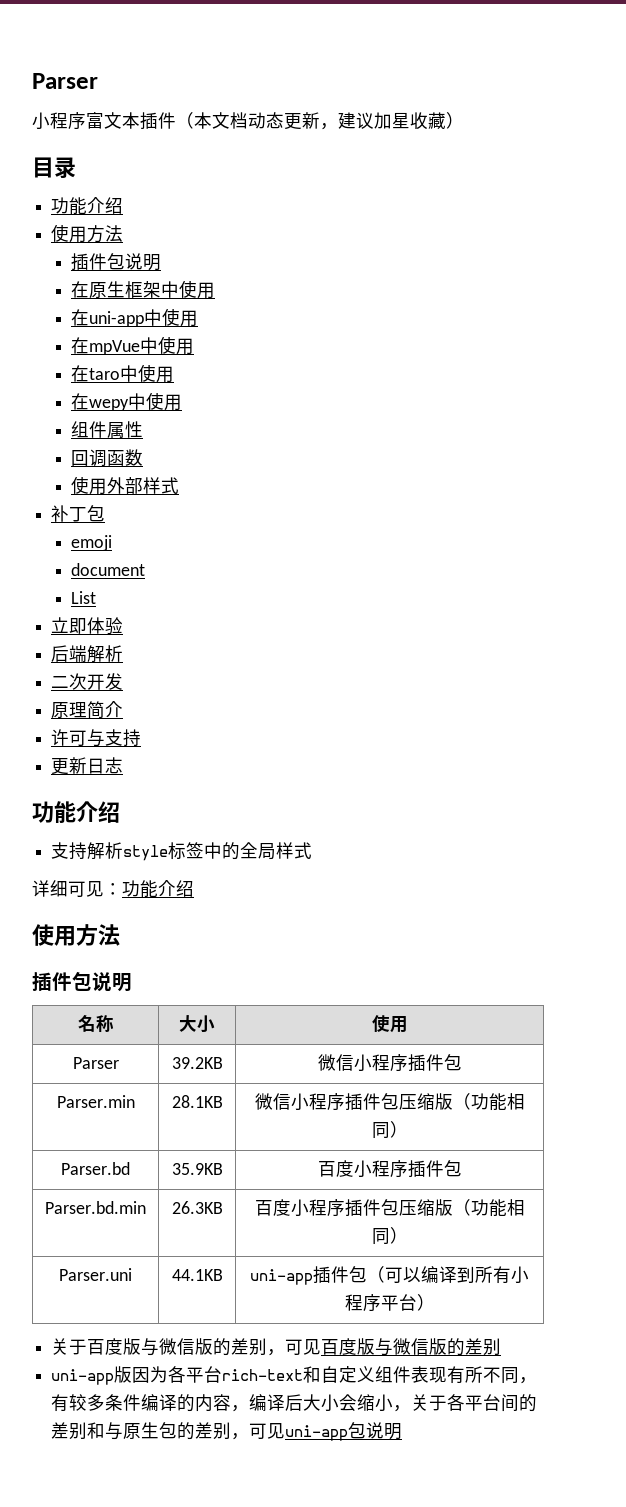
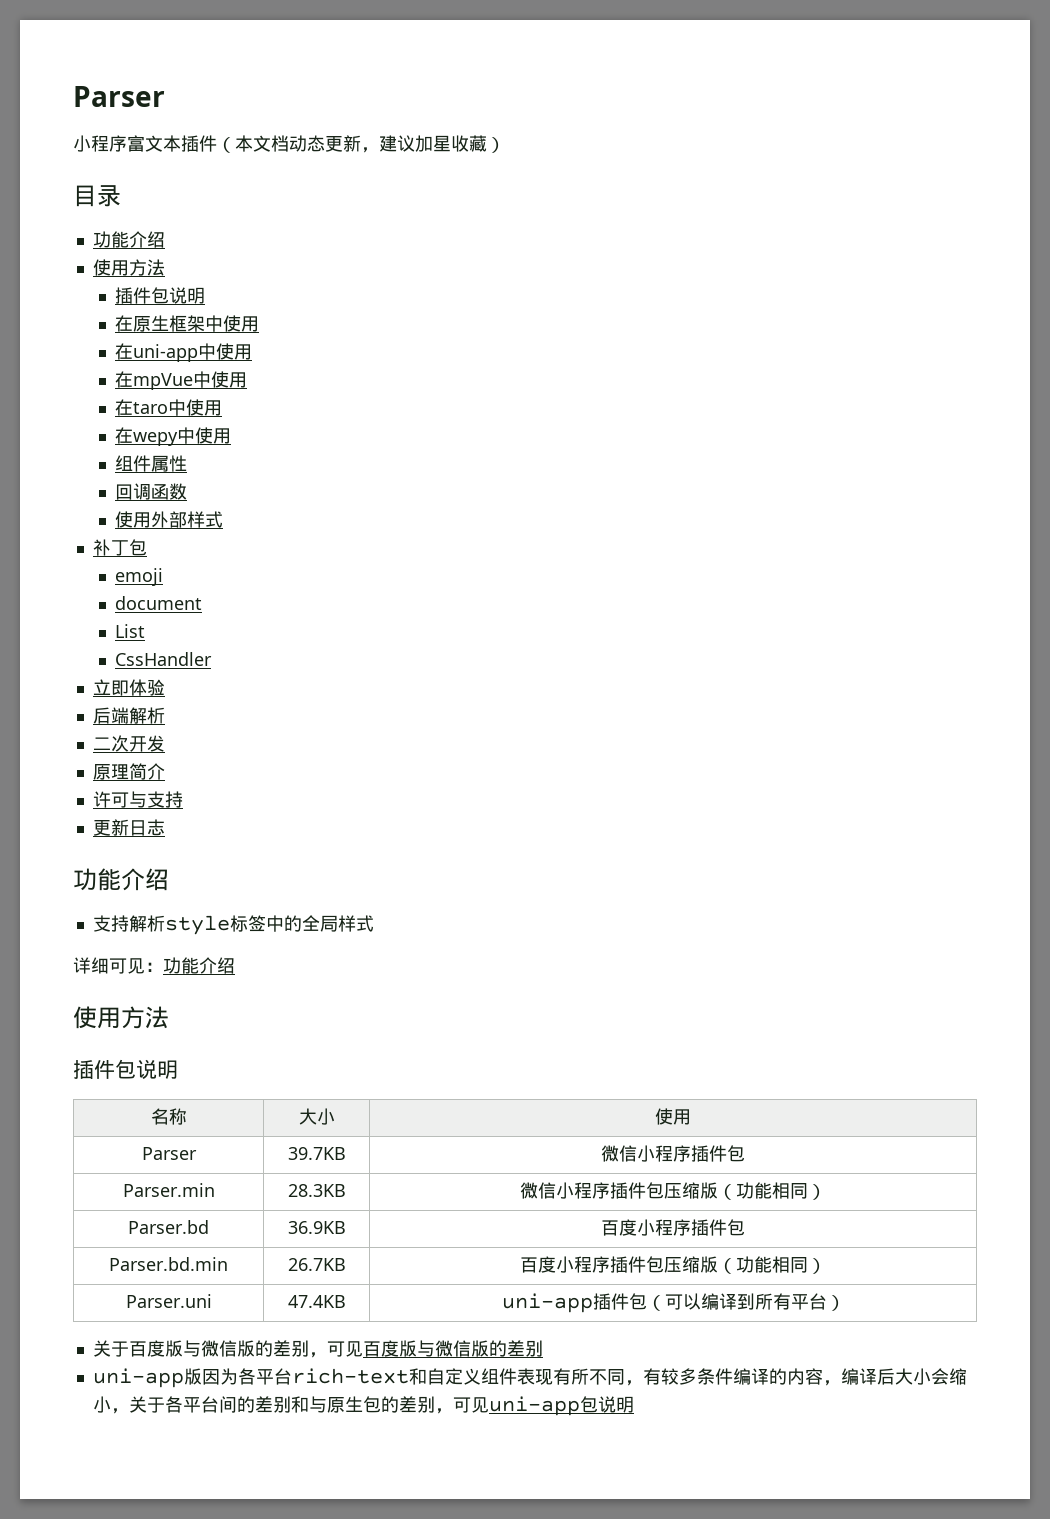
+ CssHandler
- Parser | 39.2KB | 微信小程序插件包
+ Parser | 39.7KB | 微信小程序插件包
- Parser.min | 28.1KB | 微信小程序插件包压缩版（功能相同）
+ Parser.min | 28.3KB | 微信小程序插件包压缩版（功能相同）
- Parser.bd | 35.9KB | 百度小程序插件包
+ Parser.bd | 36.9KB | 百度小程序插件包
- Parser.bd.min | 26.3KB | 百度小程序插件包压缩版（功能相同）
+ Parser.bd.min | 26.7KB | 百度小程序插件包压缩版（功能相同）
- Parser.uni | 44.1KB | uni-app插件包（可以编译到所有小程序平台）
+ Parser.uni | 47.4KB | uni-app插件包（可以编译到所有平台）

